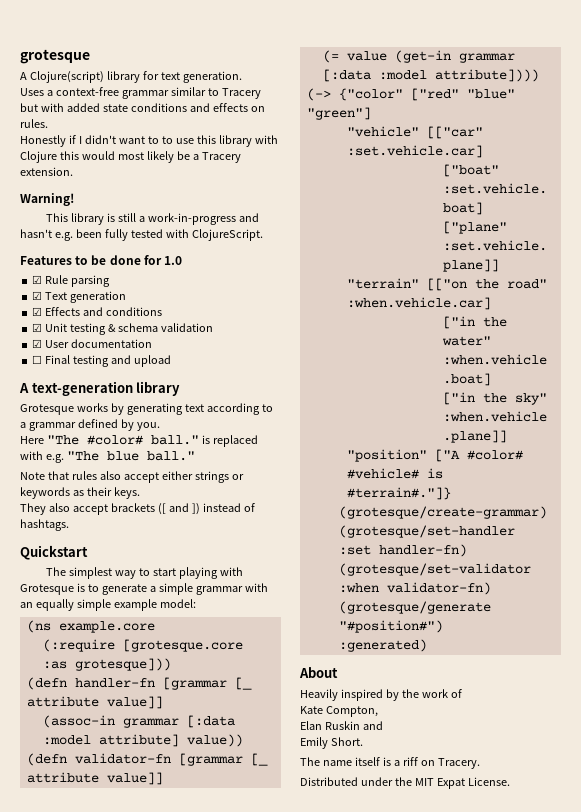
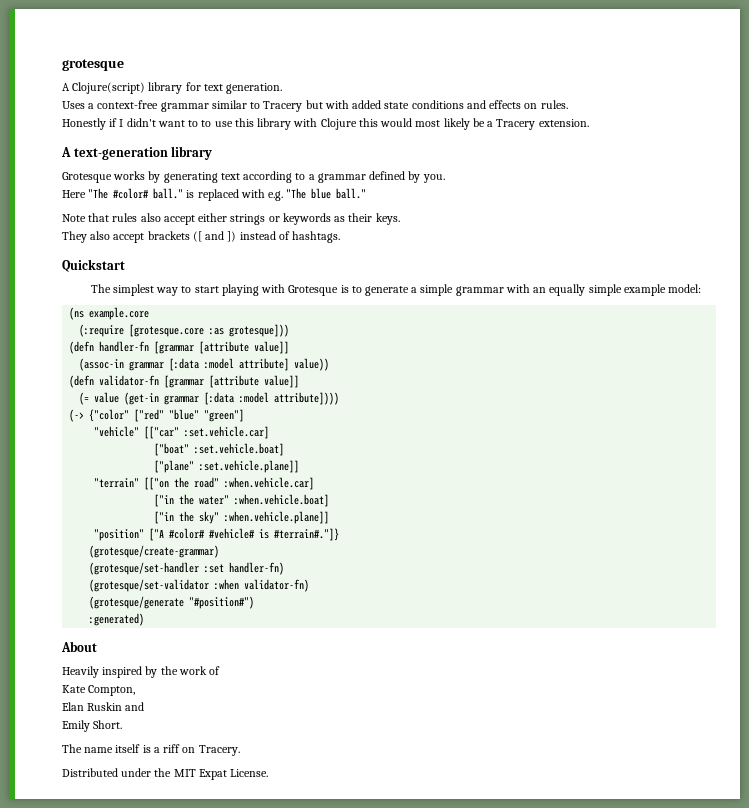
- Warning!
- This library is still a work-in-progress and hasn't e.g. been fully tested with ClojureScript.
- Features to be done for 1.0
- ☑ Rule parsing
- ☑ Text generation
- ☑ Effects and conditions
- ☑ Unit testing & schema validation
- ☑ User documentation
- ☐ Final testing and upload
- (defn handler-fn [grammar [_ attribute value]]
+ (defn handler-fn [grammar [attribute value]]
- (defn validator-fn [grammar [_ attribute value]]
+ (defn validator-fn [grammar [attribute value]]

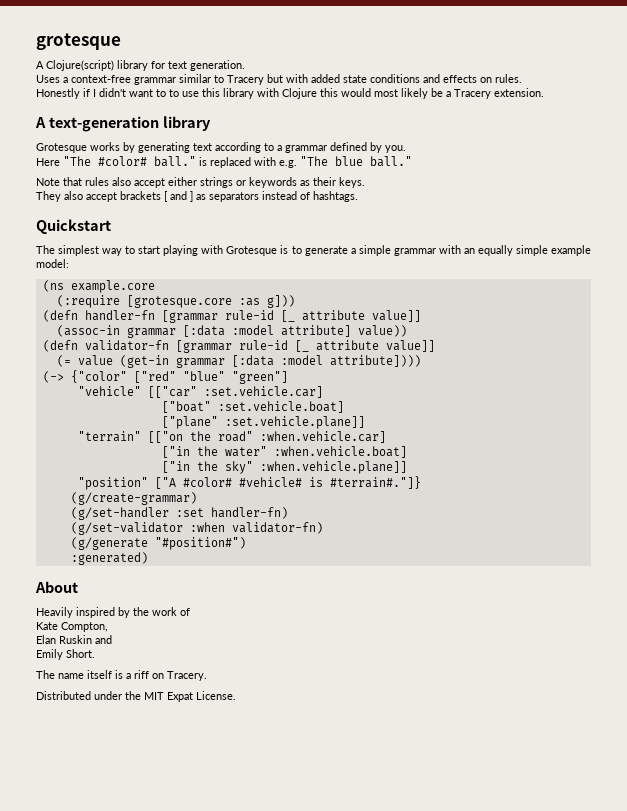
- They also accept brackets ([ and ]) instead of hashtags.
+ They also accept brackets [ and ] as separators instead of hashtags.
- (:require [grotesque.core :as grotesque]))
+ (:require [grotesque.core :as g]))
- (defn handler-fn [grammar [attribute value]]
+ (defn handler-fn [grammar rule-id [_ attribute value]]
- (defn validator-fn [grammar [attribute value]]
+ (defn validator-fn [grammar rule-id [_ attribute value]]
- (grotesque/create-grammar)
- (grotesque/set-handler :set handler-fn)
+ (g/create-grammar)
+ (g/set-handler :set handler-fn)
- (grotesque/set-validator :when validator-fn)
+ (g/set-validator :when validator-fn)
- (grotesque/generate "#position#")
+ (g/generate "#position#")

